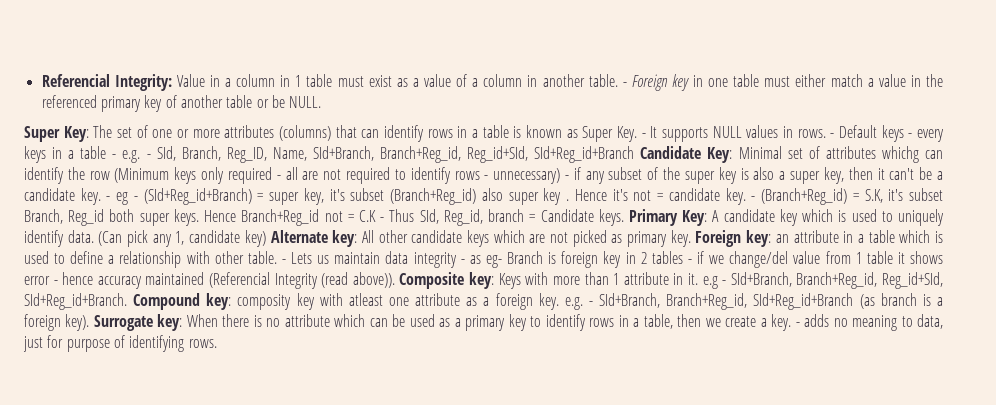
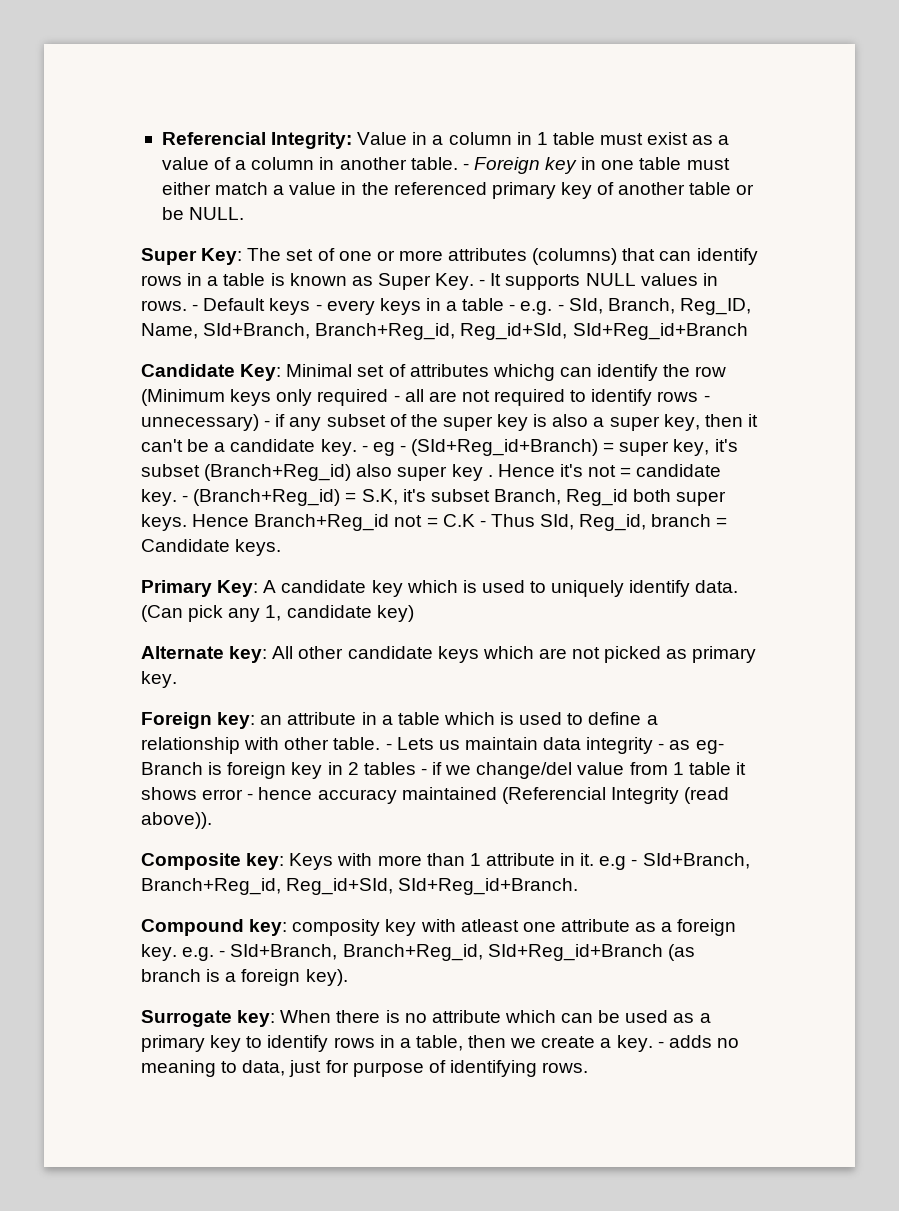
- - Default keys - every keys in a table - e.g. - SId, Branch, Reg_ID, Name, SId+Branch, Branch+Reg_id, Reg_id+SId, SId+Reg_id+Branch Candidate Key:
+ - Default keys - every keys in a table - e.g. - SId, Branch, Reg_ID, Name, SId+Branch, Branch+Reg_id, Reg_id+SId, SId+Reg_id+Branch
+ Candidate Key:
- Hence Branch+Reg_id not = C.K - Thus SId, Reg_id, branch = Candidate keys. Primary Key: A candidate key which is used to uniquely identify data.
+ Hence Branch+Reg_id not = C.K - Thus SId, Reg_id, branch = Candidate keys.
+ Primary Key: A candidate key which is used to uniquely identify data.
- (Can pick any 1, candidate key) Alternate key: All other candidate keys which are not picked as primary key. Foreign key: an attribute in a table which is used to define a relationship with other table.
+ (Can pick any 1, candidate key)
+ Alternate key: All other candidate keys which are not picked as primary key.
+ Foreign key: an attribute in a table which is used to define a relationship with other table.
- - Lets us maintain data integrity - as eg- Branch is foreign key in 2 tables - if we change/del value from 1 table it shows error - hence accuracy maintained (Referencial Integrity (read above)). Composite key:
+ - Lets us maintain data integrity - as eg- Branch is foreign key in 2 tables - if we change/del value from 1 table it shows error - hence accuracy maintained (Referencial Integrity (read above)).
+ Composite key:
- Keys with more than 1 attribute in it. e.g - SId+Branch, Branch+Reg_id, Reg_id+SId, SId+Reg_id+Branch. Compound key:
+ Keys with more than 1 attribute in it. e.g - SId+Branch, Branch+Reg_id, Reg_id+SId, SId+Reg_id+Branch.
+ Compound key:
- composity key with atleast one attribute as a foreign key. e.g. - SId+Branch, Branch+Reg_id, SId+Reg_id+Branch (as branch is a foreign key). Surrogate key:
+ composity key with atleast one attribute as a foreign key. e.g. - SId+Branch, Branch+Reg_id, SId+Reg_id+Branch (as branch is a foreign key).
+ Surrogate key:

